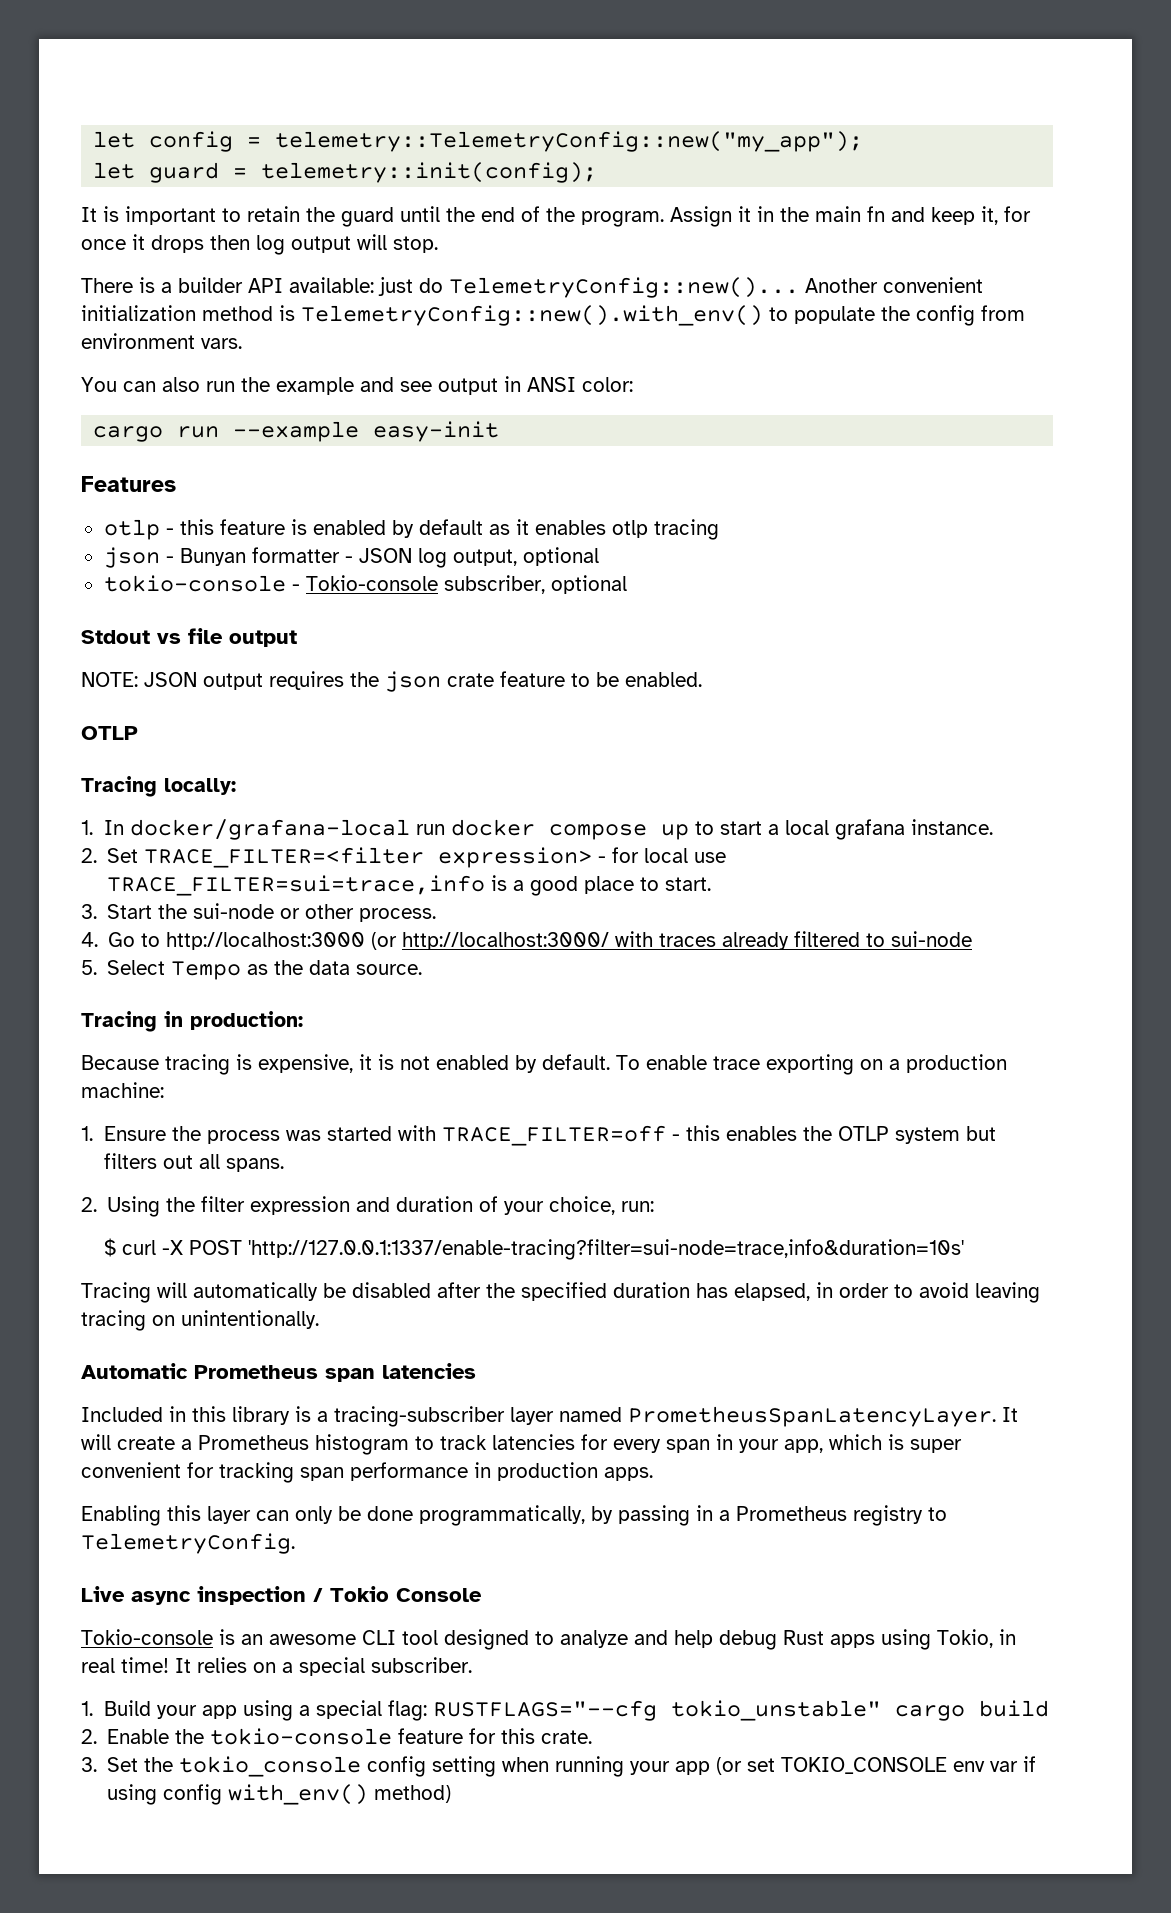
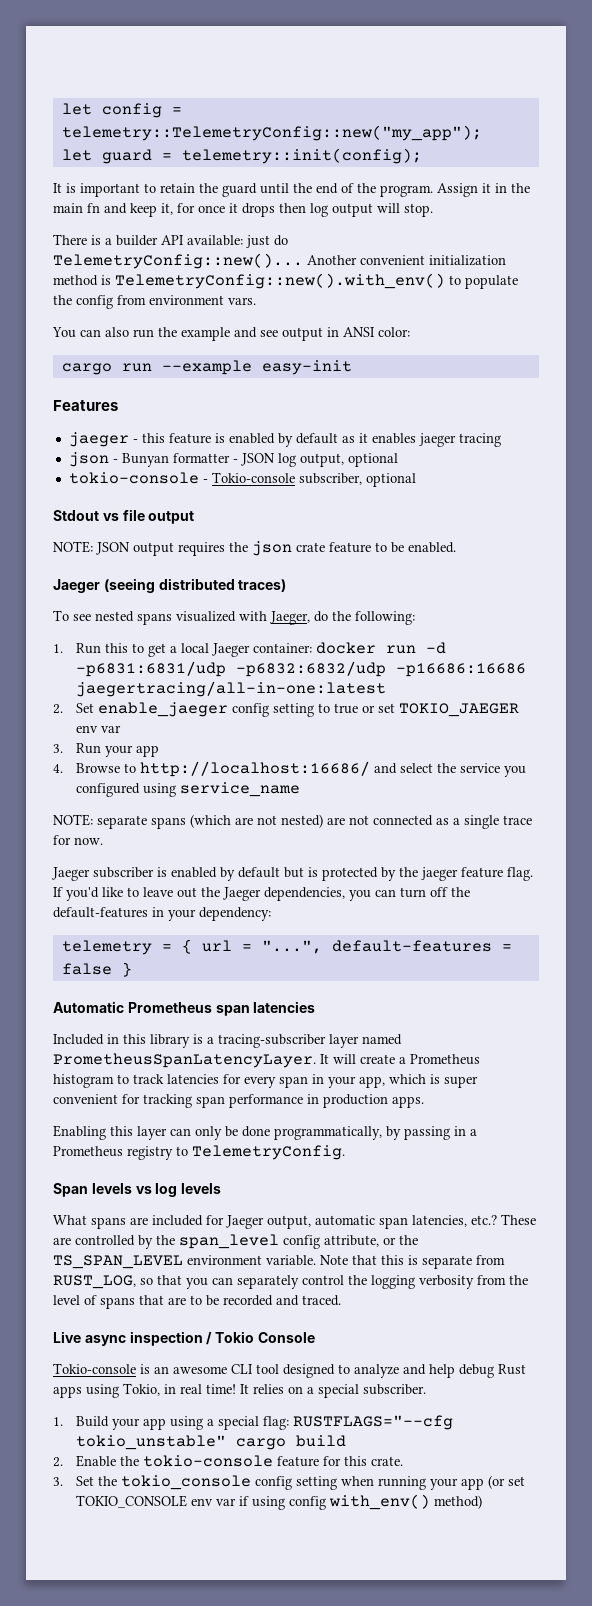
- otlp - this feature is enabled by default as it enables otlp tracing
+ jaeger - this feature is enabled by default as it enables jaeger tracing
  NOTE: JSON output requires the json crate feature to be enabled.
- OTLP
- Tracing locally:
- 1. In docker/grafana-local run docker compose up to start a local grafana instance.
- 2. Set TRACE_FILTER=<filter expression> - for local use TRACE_FILTER=sui=trace,info is a good place to start.
- 3. Start the sui-node or other process.
- 4. Go to http://localhost:3000 (or http://localhost:3000/ with traces already filtered to sui-node
- 5. Select Tempo as the data source.
- Tracing in production:
- Because tracing is expensive, it is not enabled by default. To enable trace exporting on a production machine:
- 1. Ensure the process was started with TRACE_FILTER=off - this enables the OTLP system but filters out all spans.
- 2. Using the filter expression and duration of your choice, run:
- $ curl -X POST 'http://127.0.0.1:1337/enable-tracing?filter=sui-node=trace,info&duration=10s'
- Tracing will automatically be disabled after the specified duration has elapsed, in order to avoid leaving tracing on unintentionally.
+ Jaeger (seeing distributed traces)
+ To see nested spans visualized with Jaeger, do the following:
+ 1. Run this to get a local Jaeger container: docker run -d -p6831:6831/udp -p6832:6832/udp -p16686:16686 jaegertracing/all-in-one:latest
+ 2. Set enable_jaeger config setting to true or set TOKIO_JAEGER env var
+ 3. Run your app
+ 4. Browse to http://localhost:16686/ and select the service you configured using service_name
+ NOTE: separate spans (which are not nested) are not connected as a single trace for now.
+ Jaeger subscriber is enabled by default but is protected by the jaeger feature flag. If you'd like to leave out the Jaeger dependencies, you can turn off the default-features in your dependency:
+ telemetry = { url = "...", default-features = false }
+ Span levels vs log levels
+ What spans are included for Jaeger output, automatic span latencies, etc.? These are controlled by the span_level config attribute, or the TS_SPAN_LEVEL environment variable. Note that this is separate from RUST_LOG, so that you can separately control the logging verbosity from the level of spans that are to be recorded and traced.

